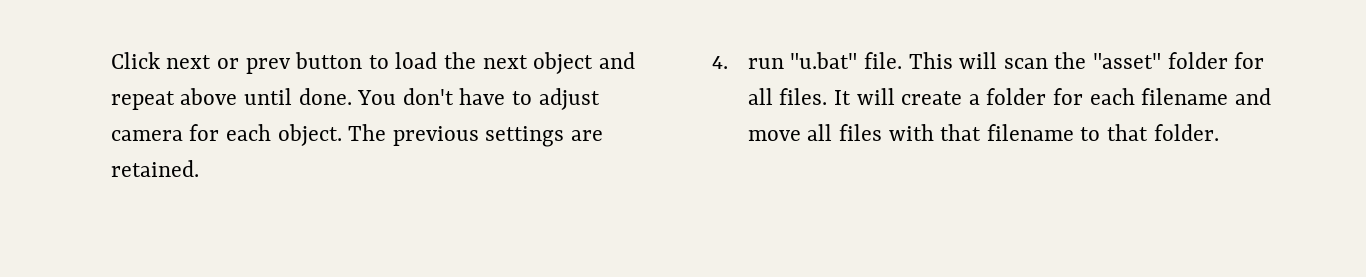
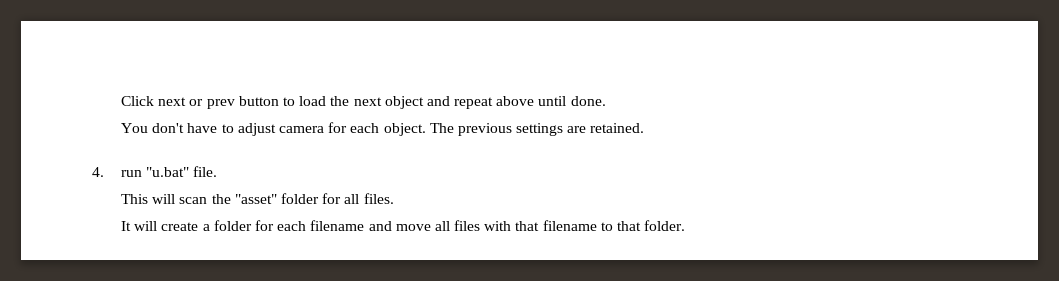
- Click next or prev button to load the next object and repeat above until done. You don't have to adjust camera for each object.
+ Click next or prev button to load the next object and repeat above until done.
+ You don't have to adjust camera for each object.
- 4. run "u.bat" file. This will scan the "asset" folder for all files. It will create a folder for each filename and move all files with that filename to that folder.
+ 4. run "u.bat" file.
+ This will scan the "asset" folder for all files.
+ It will create a folder for each filename and move all files with that filename to that folder.

